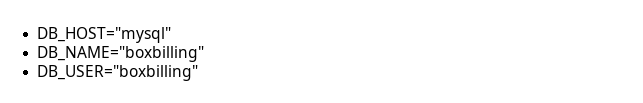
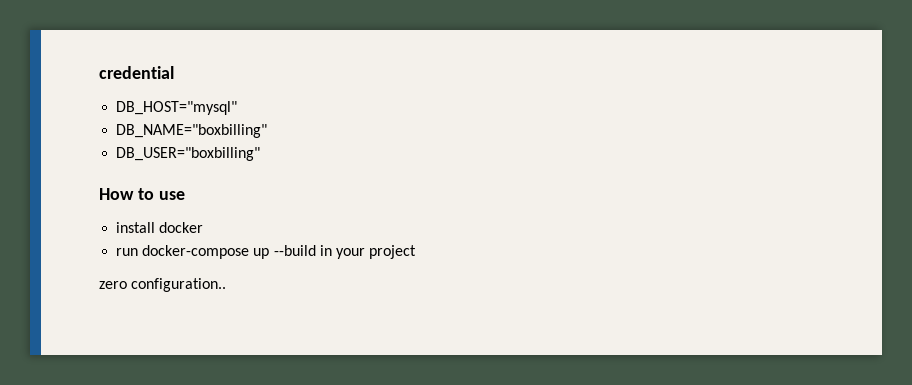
+ credential
+ How to use
+ install docker
+ run docker-compose up --build in your project
+ zero configuration..

